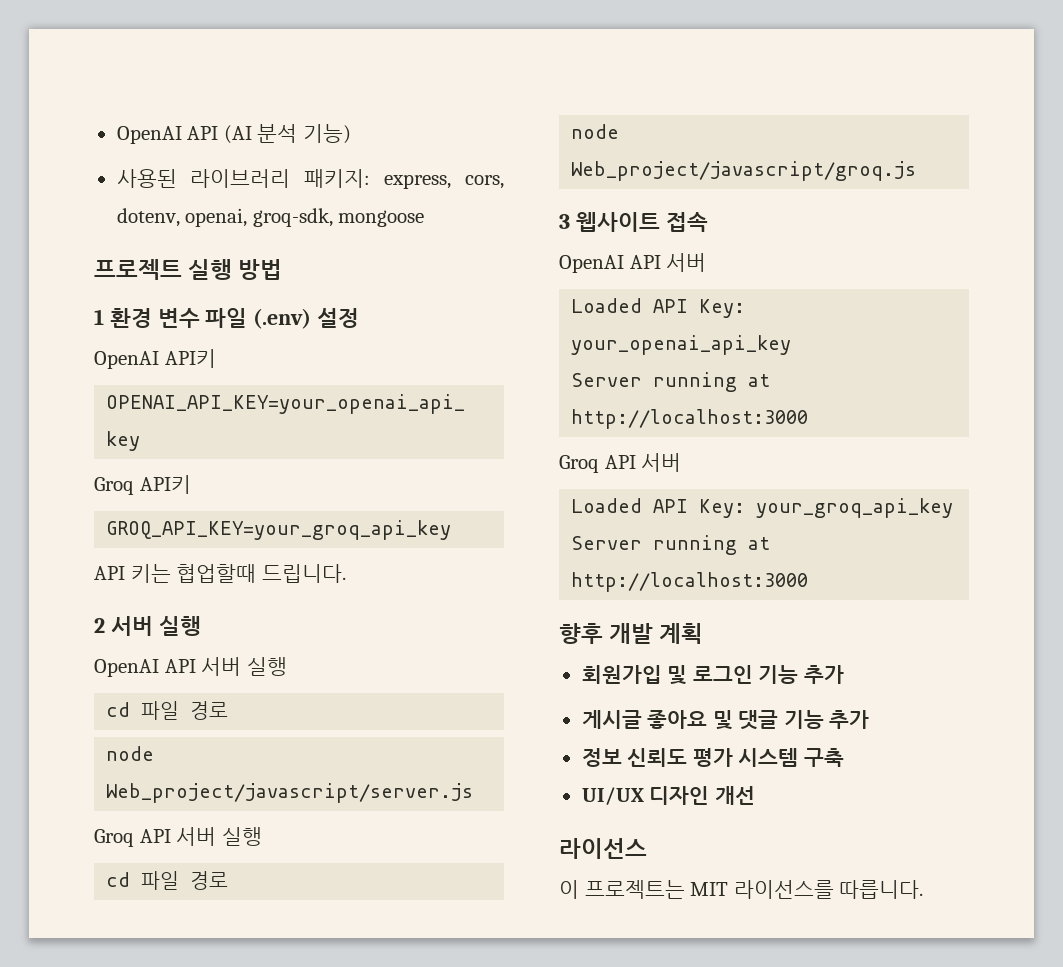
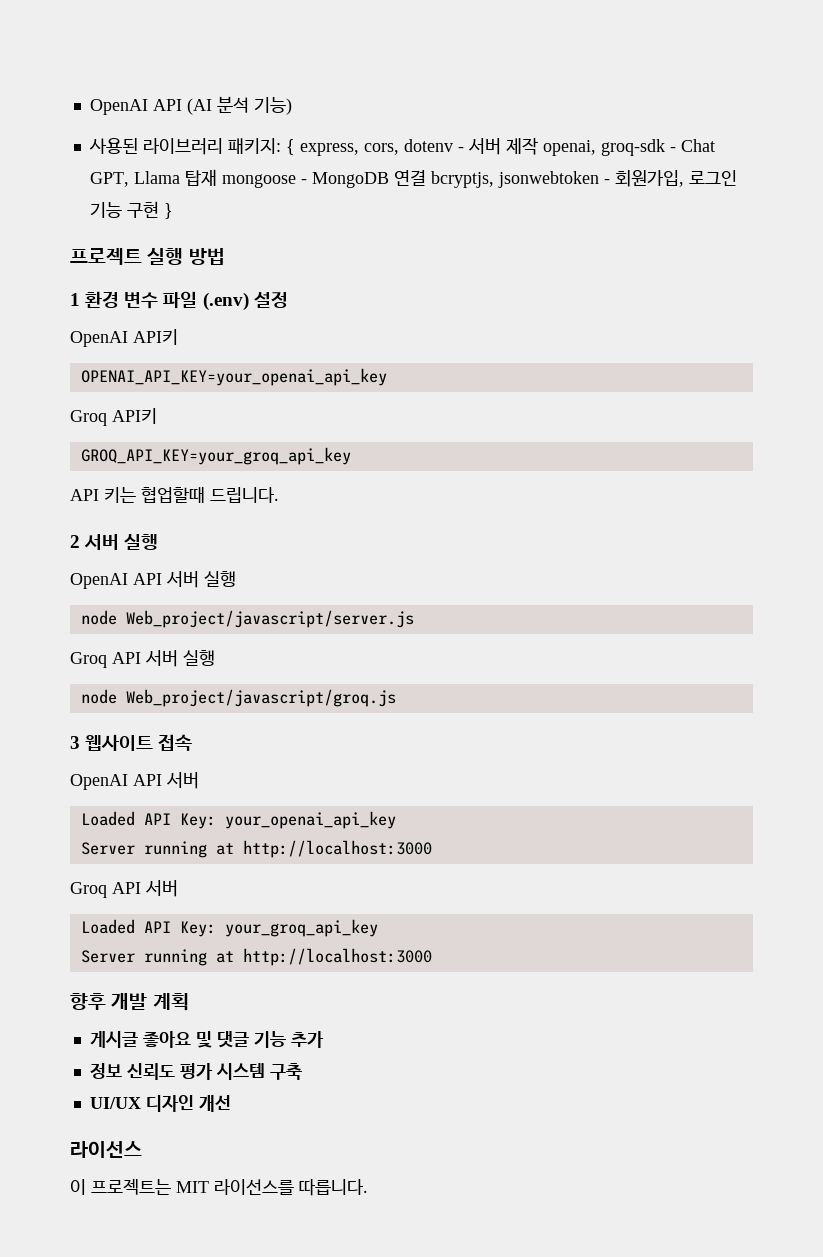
- 사용된 라이브러리 패키지: express, cors, dotenv, openai, groq-sdk, mongoose
+ 사용된 라이브러리 패키지: { express, cors, dotenv - 서버 제작 openai, groq-sdk - Chat GPT, Llama 탑재 mongoose - MongoDB 연결 bcryptjs, jsonwebtoken - 회원가입, 로그인 기능 구현 }
  OpenAI API 서버 실행
- cd 파일 경로
  Groq API 서버 실행
- cd 파일 경로
- 회원가입 및 로그인 기능 추가

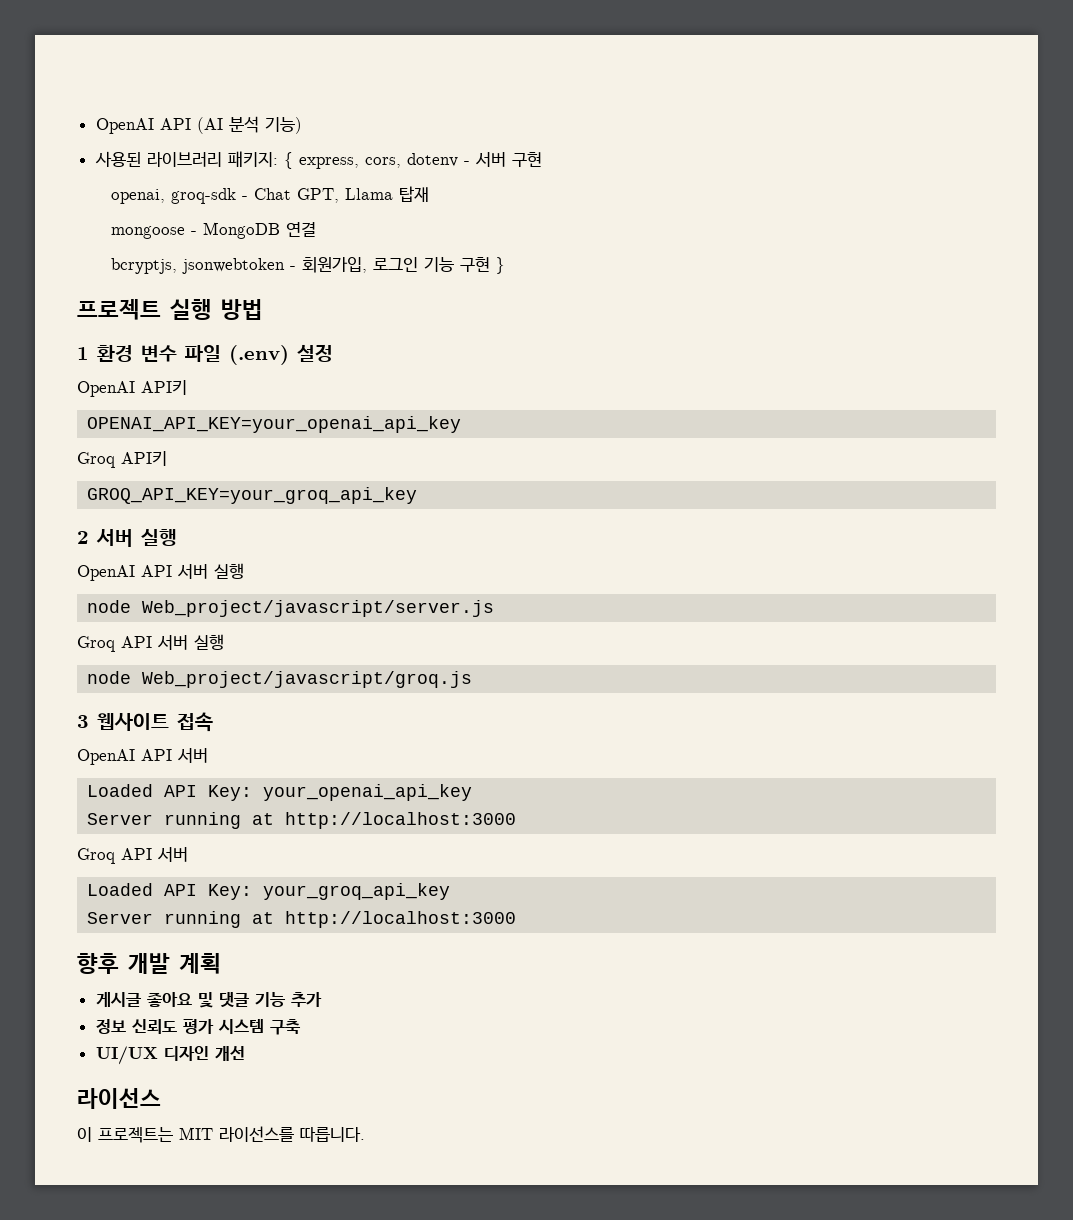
- 사용된 라이브러리 패키지: { express, cors, dotenv - 서버 제작 openai, groq-sdk - Chat GPT, Llama 탑재 mongoose - MongoDB 연결 bcryptjs, jsonwebtoken - 회원가입, 로그인 기능 구현 }
+ 사용된 라이브러리 패키지: { express, cors, dotenv - 서버 구현
+ openai, groq-sdk - Chat GPT, Llama 탑재
+ mongoose - MongoDB 연결
+ bcryptjs, jsonwebtoken - 회원가입, 로그인 기능 구현 }
- API 키는 협업할때 드립니다.

